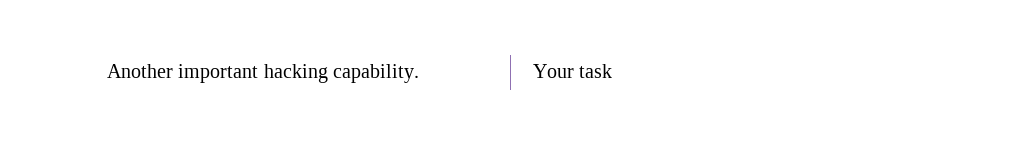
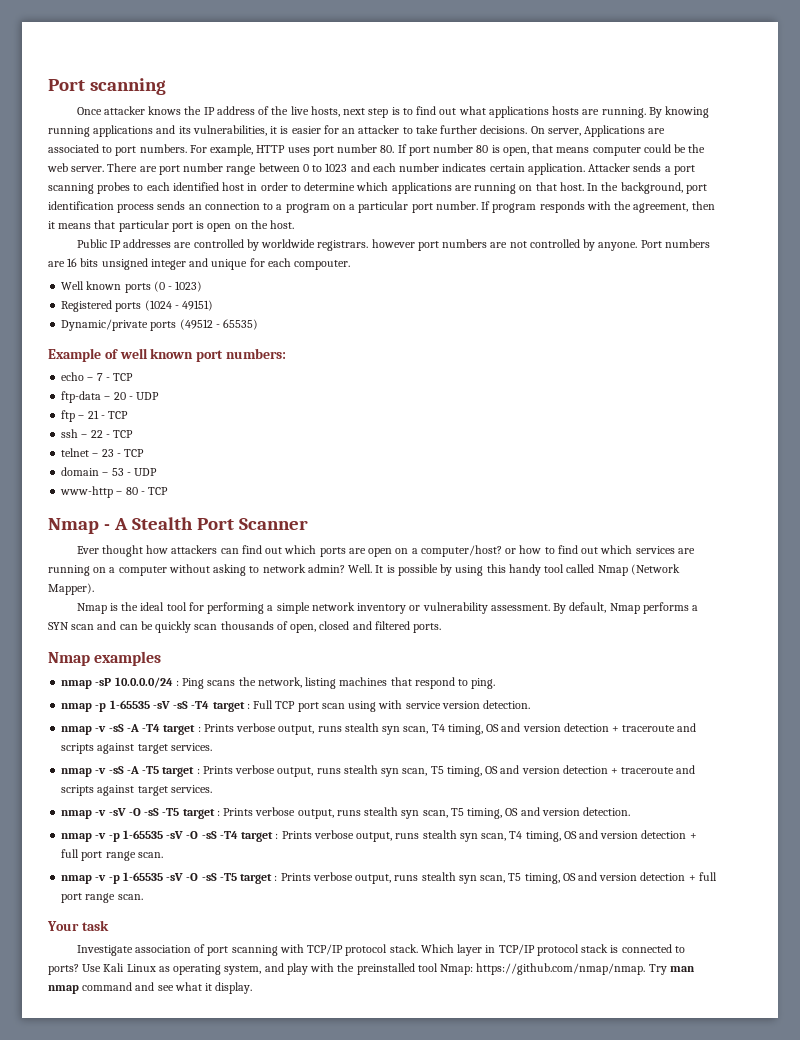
- Another important hacking capability.
+ Port scanning
+ Once attacker knows the IP address of the live hosts, next step is to find out what applications hosts are running. By knowing running applications and its vulnerabilities, it is easier for an attacker to take further decisions. On server, Applications are associated to port numbers. For example, HTTP uses port number 80. If port number 80 is open, that means computer could be the web server. There are port number range between 0 to 1023 and each number indicates certain application. Attacker sends a port scanning probes to each identified host in order to determine which applications are running on that host. In the background, port identification process sends an connection to a program on a particular port number. If program responds with the agreement, then it means that particular port is open on the host.
+ Public IP addresses are controlled by worldwide registrars. however port numbers are not controlled by anyone. Port numbers are 16 bits unsigned integer and unique for each compouter.
+ Well known ports (0 - 1023)
+ Registered ports (1024 - 49151)
+ Dynamic/private ports (49512 - 65535)
+ Example of well known port numbers:
+ echo – 7 - TCP
+ ftp-data – 20 - UDP
+ ftp – 21 - TCP
+ ssh – 22 - TCP
+ telnet – 23 - TCP
+ domain – 53 - UDP
+ www-http – 80 - TCP
+ Nmap - A Stealth Port Scanner
+ Ever thought how attackers can find out which ports are open on a computer/host? or how to find out which services are running on a computer without asking to network admin? Well. It is possible by using this handy tool called Nmap (Network Mapper).
+ Nmap is the ideal tool for performing a simple network inventory or vulnerability assessment. By default, Nmap performs a SYN scan and can be quickly scan thousands of open, closed and filtered ports.
+ Nmap examples
+ nmap -sP 10.0.0.0/24 : Ping scans the network, listing machines that respond to ping.
+ nmap -p 1-65535 -sV -sS -T4 target : Full TCP port scan using with service version detection.
+ nmap -v -sS -A -T4 target : Prints verbose output, runs stealth syn scan, T4 timing, OS and version detection + traceroute and scripts against target services.
+ nmap -v -sS -A -T5 target : Prints verbose output, runs stealth syn scan, T5 timing, OS and version detection + traceroute and scripts against target services.
+ nmap -v -sV -O -sS -T5 target : Prints verbose output, runs stealth syn scan, T5 timing, OS and version detection.
+ nmap -v -p 1-65535 -sV -O -sS -T4 target : Prints verbose output, runs stealth syn scan, T4 timing, OS and version detection + full port range scan.
+ nmap -v -p 1-65535 -sV -O -sS -T5 target : Prints verbose output, runs stealth syn scan, T5 timing, OS and version detection + full port range scan.
  Your task
+ Investigate association of port scanning with TCP/IP protocol stack. Which layer in TCP/IP protocol stack is connected to ports? Use Kali Linux as operating system, and play with the preinstalled tool Nmap: https://github.com/nmap/nmap. Try man nmap command and see what it display.

